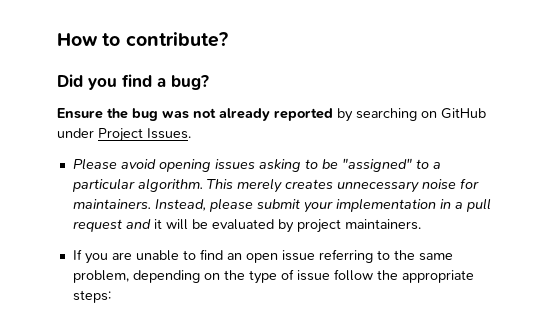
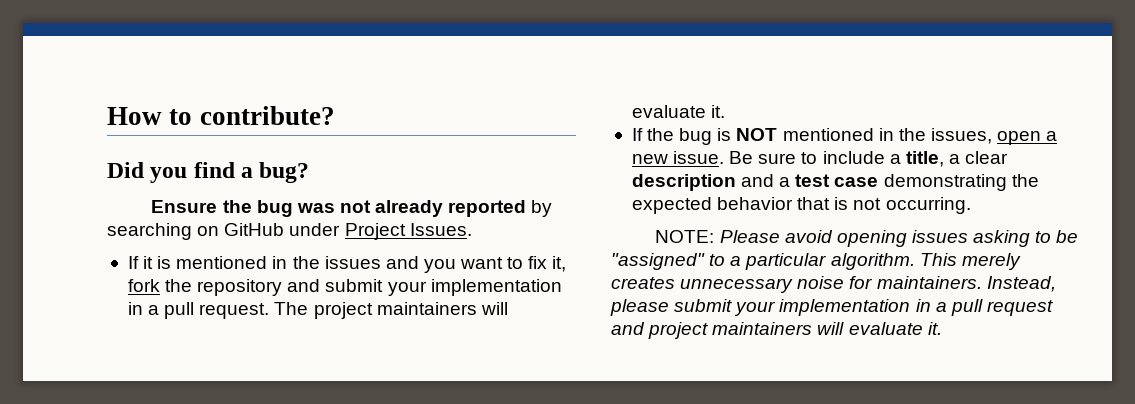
- Please avoid opening issues asking to be "assigned" to a particular algorithm.
+ If it is mentioned in the issues and you want to fix it, fork the repository and submit your implementation in a pull request. The project maintainers will evaluate it.
+ If the bug is NOT mentioned in the issues, open a new issue. Be sure to include a title, a clear description and a test case demonstrating the expected behavior that is not occurring.
+ NOTE: Please avoid opening issues asking to be "assigned" to a particular algorithm.
- Instead, please submit your implementation in a pull request and it will be evaluated by project maintainers.
- If you are unable to find an open issue referring to the same problem, depending on the type of issue follow the appropriate steps:
+ Instead, please submit your implementation in a pull request and project maintainers will evaluate it.

